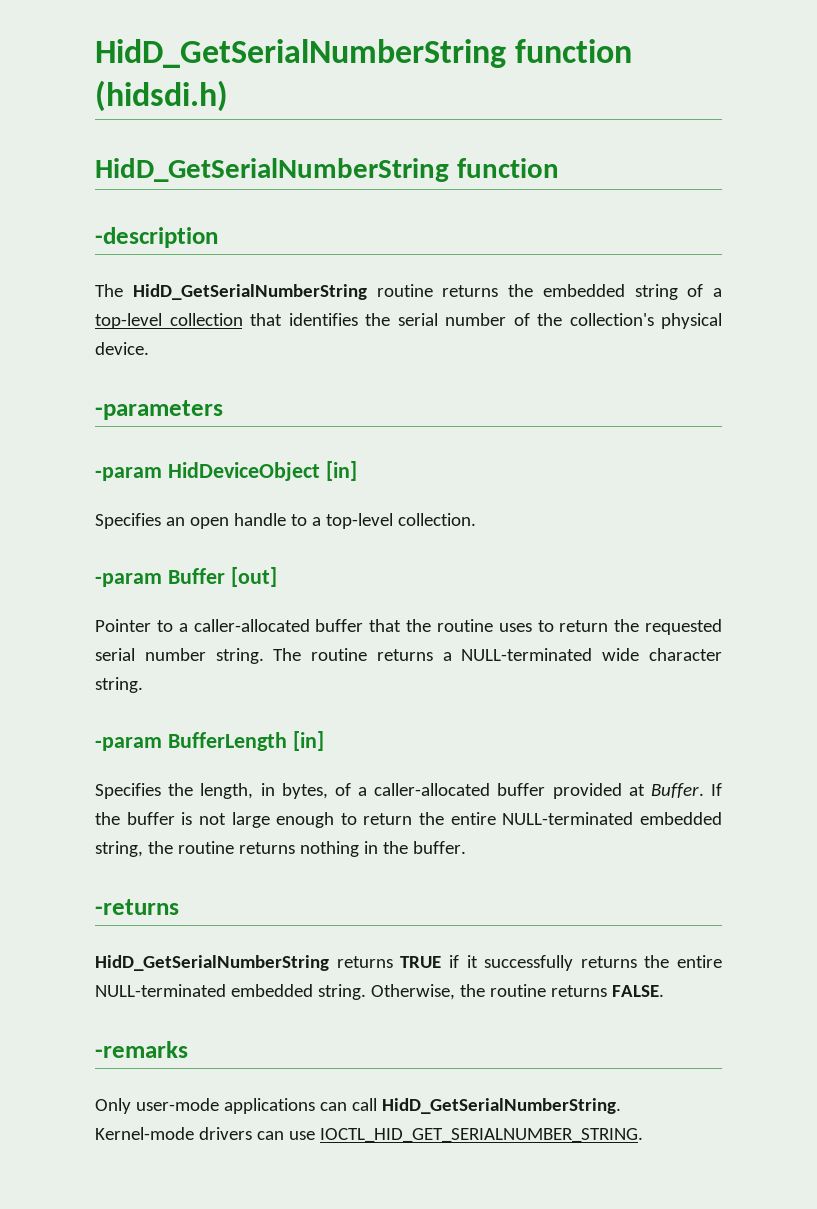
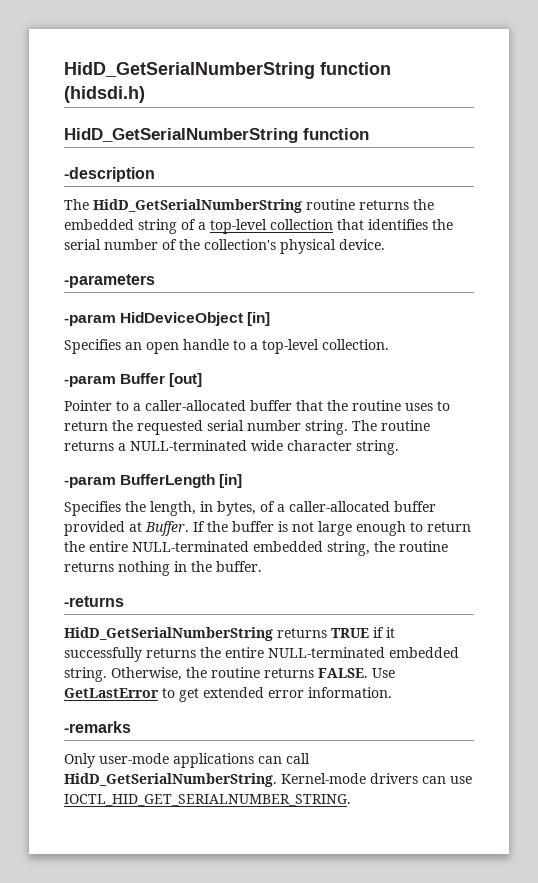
+ Use GetLastError to get extended error information.

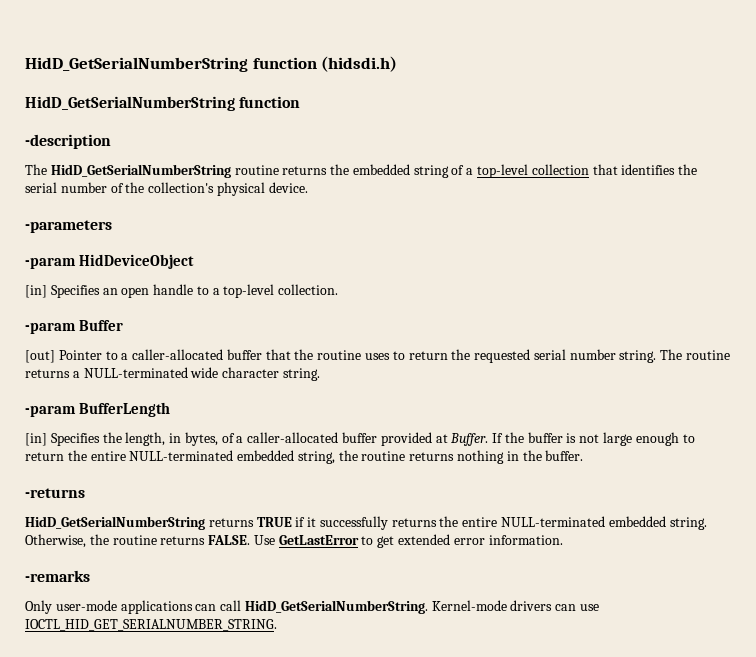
- -param HidDeviceObject [in]
- Specifies an open handle to a top-level collection.
+ -param HidDeviceObject
+ [in] Specifies an open handle to a top-level collection.
- -param Buffer [out]
- Pointer to a caller-allocated buffer that the routine uses to return the requested serial number string.
+ -param Buffer
+ [out] Pointer to a caller-allocated buffer that the routine uses to return the requested serial number string.
- -param BufferLength [in]
- Specifies the length, in bytes, of a caller-allocated buffer provided at Buffer.
+ -param BufferLength
+ [in] Specifies the length, in bytes, of a caller-allocated buffer provided at Buffer.

